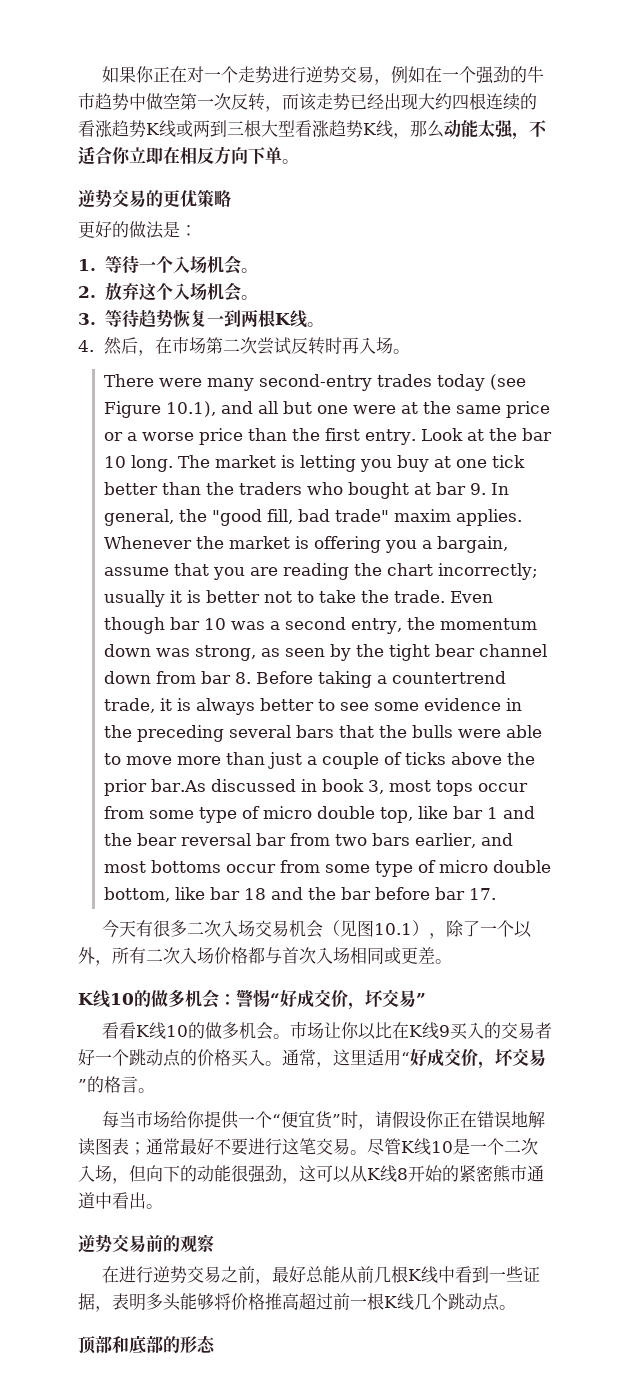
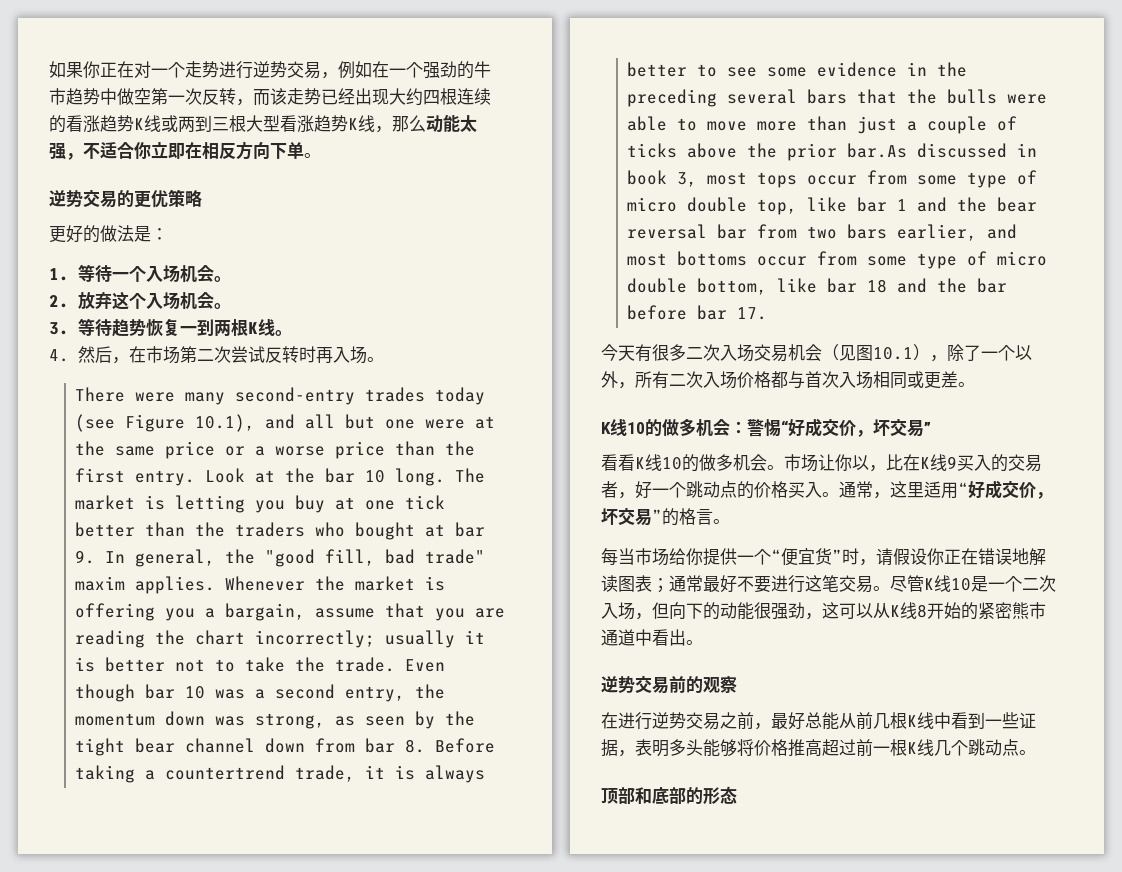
- 市场让你以比在K线9买入的交易者好一个跳动点的价格买入。
+ 市场让你以，比在K线9买入的交易者，好一个跳动点的价格买入。

